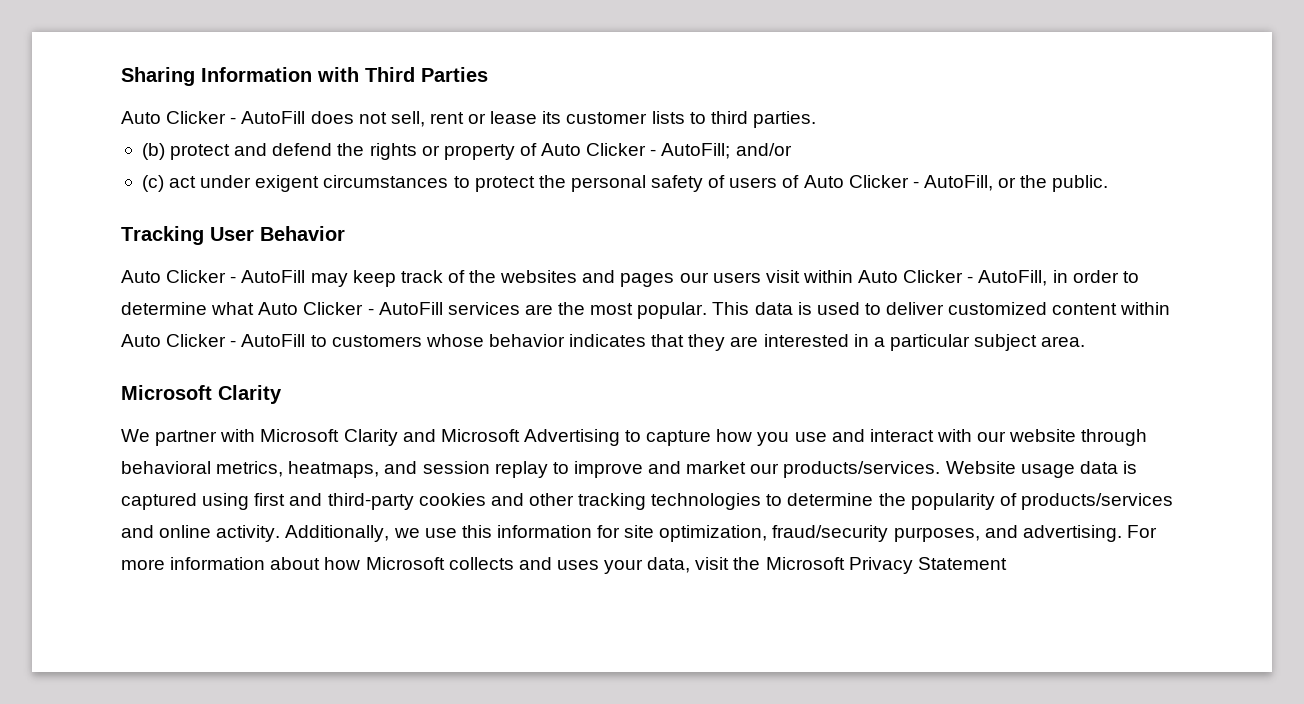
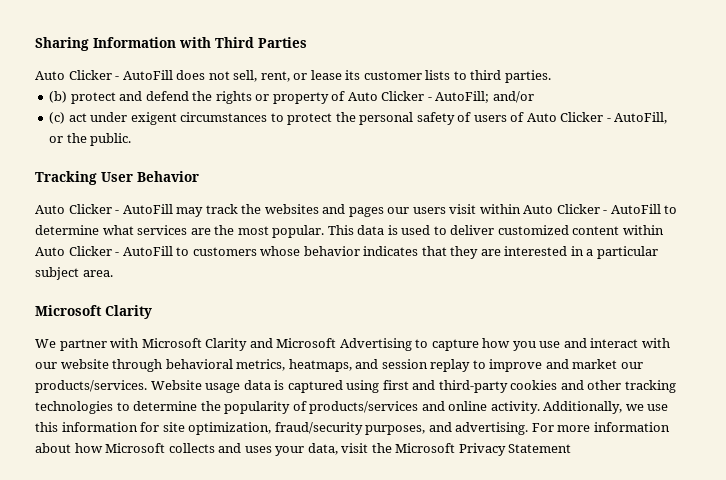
- Auto Clicker - AutoFill does not sell, rent or lease its customer lists to third parties.
+ Auto Clicker - AutoFill does not sell, rent, or lease its customer lists to third parties.
- Auto Clicker - AutoFill may keep track of the websites and pages our users visit within Auto Clicker - AutoFill, in order to determine what Auto Clicker - AutoFill services are the most popular.
+ Auto Clicker - AutoFill may track the websites and pages our users visit within Auto Clicker - AutoFill to determine what services are the most popular.

